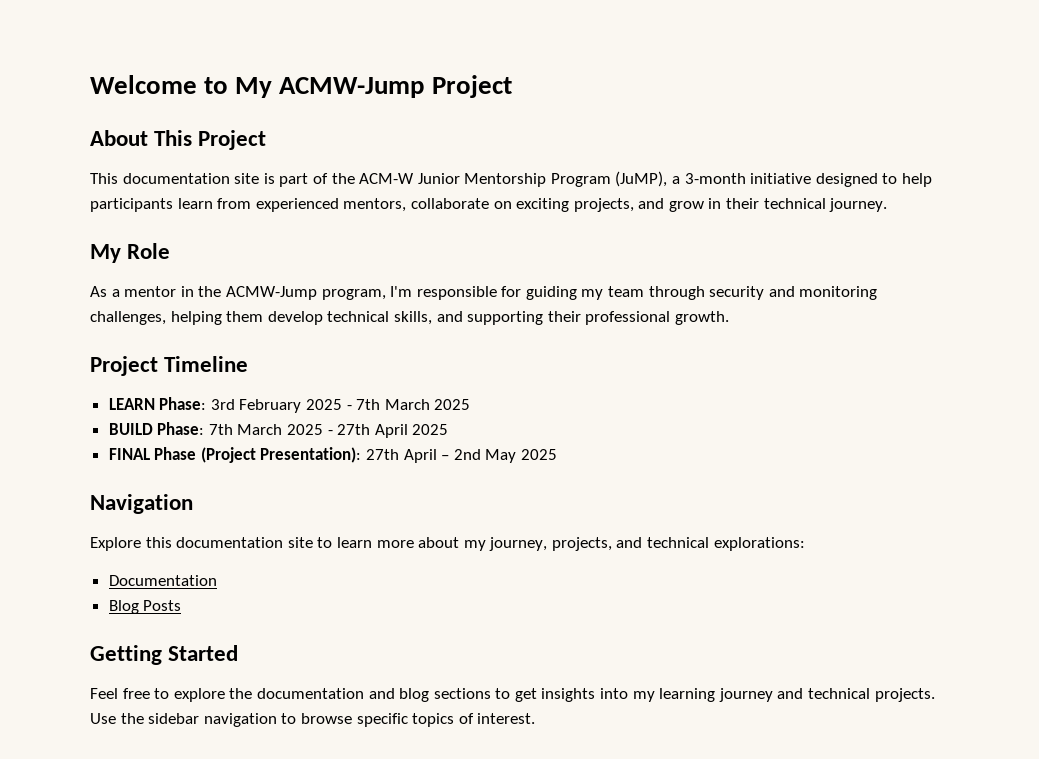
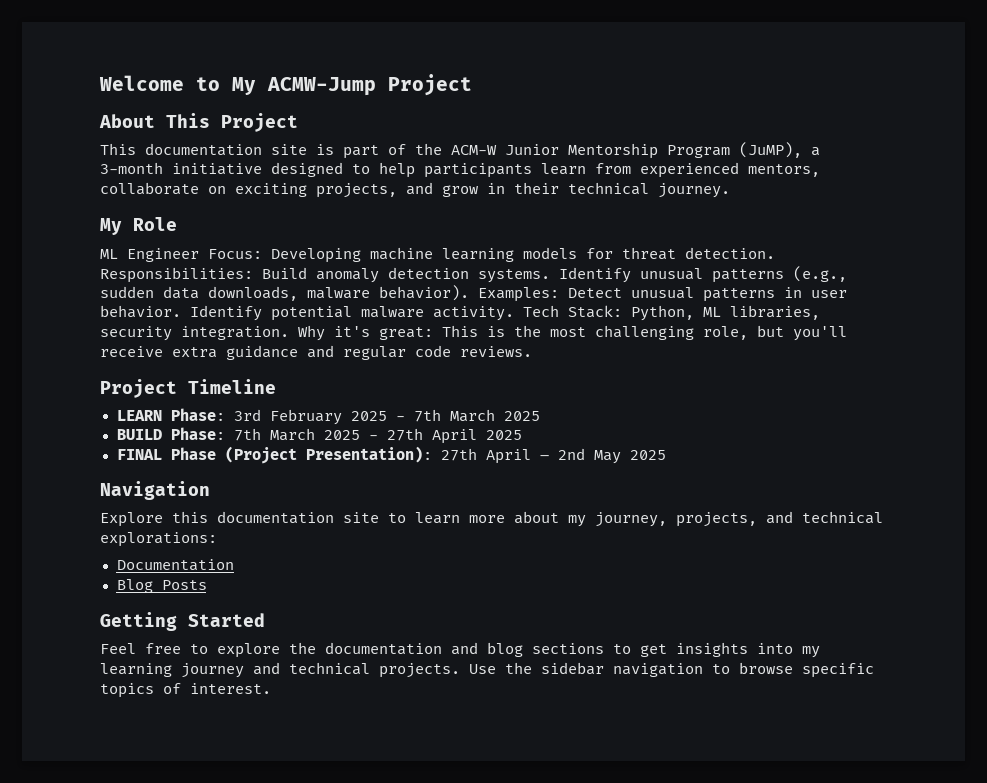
- As a mentor in the ACMW-Jump program, I'm responsible for guiding my team through security and monitoring challenges, helping them develop technical skills, and supporting their professional growth.
+ ML Engineer Focus: Developing machine learning models for threat detection. Responsibilities: Build anomaly detection systems. Identify unusual patterns (e.g., sudden data downloads, malware behavior). Examples: Detect unusual patterns in user behavior. Identify potential malware activity. Tech Stack: Python, ML libraries, security integration. Why it's great: This is the most challenging role, but you'll receive extra guidance and regular code reviews.

